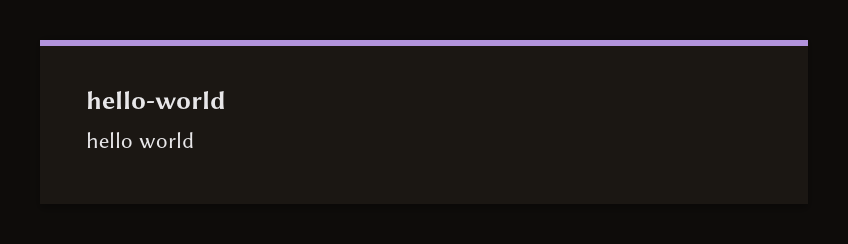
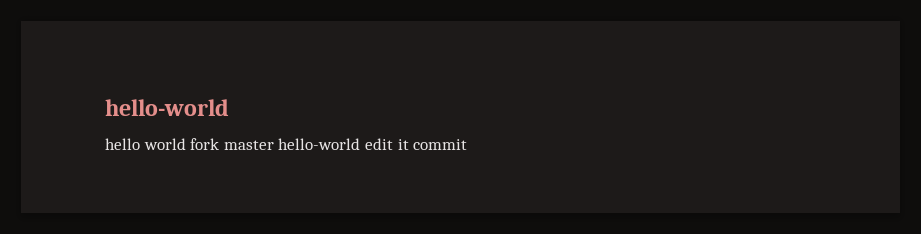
- hello world
+ hello world fork master hello-world edit it commit

